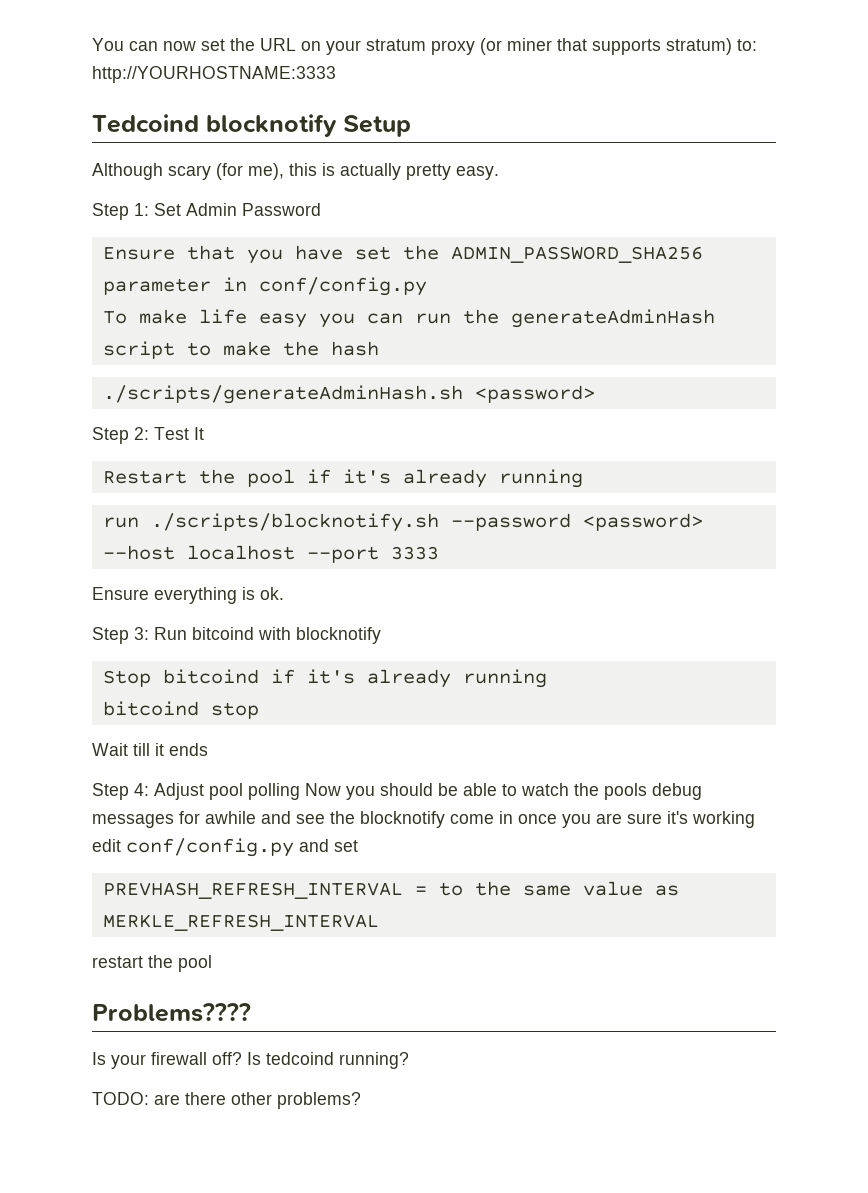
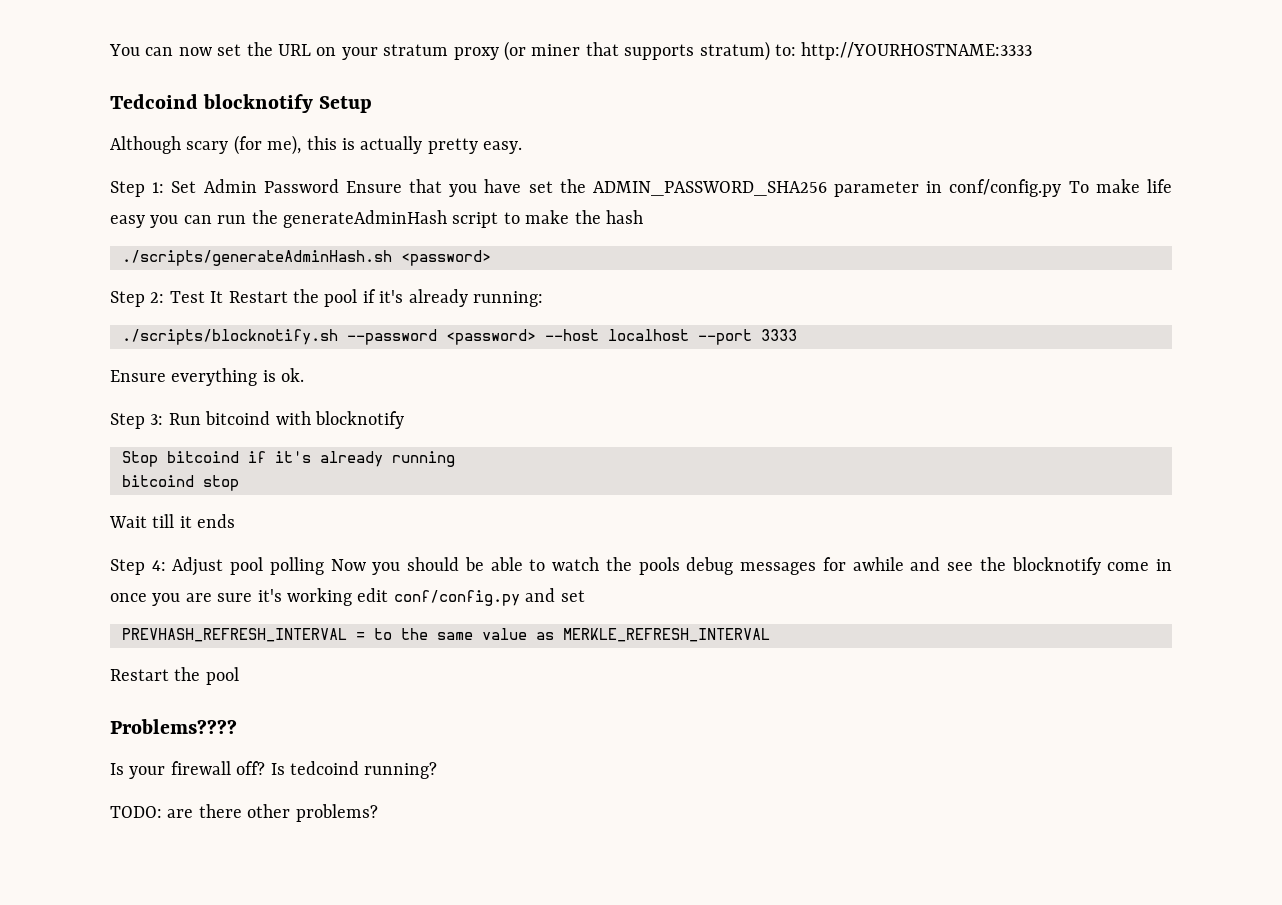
- Step 1: Set Admin Password
- Ensure that you have set the ADMIN_PASSWORD_SHA256 parameter in conf/config.py
- To make life easy you can run the generateAdminHash script to make the hash
+ Step 1: Set Admin Password Ensure that you have set the ADMIN_PASSWORD_SHA256 parameter in conf/config.py To make life easy you can run the generateAdminHash script to make the hash
- Step 2: Test It
- Restart the pool if it's already running
- run ./scripts/blocknotify.sh --password <password> --host localhost --port 3333
+ Step 2: Test It Restart the pool if it's already running:
+ ./scripts/blocknotify.sh --password <password> --host localhost --port 3333
  PREVHASH_REFRESH_INTERVAL = to the same value as MERKLE_REFRESH_INTERVAL
- restart the pool
+ Restart the pool

